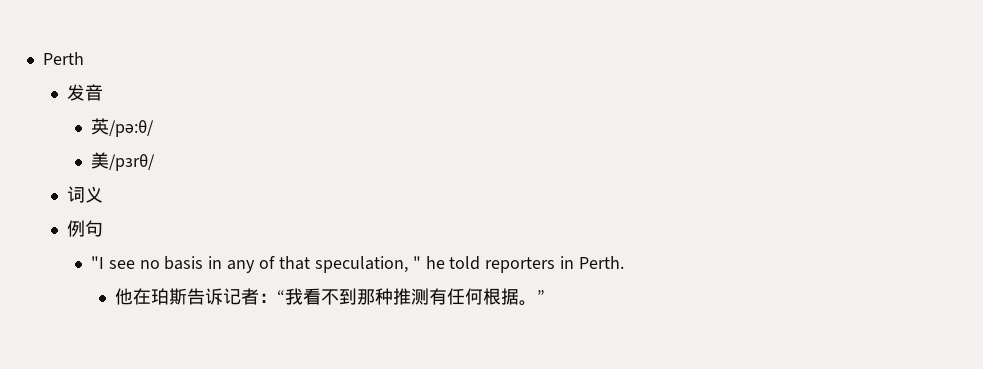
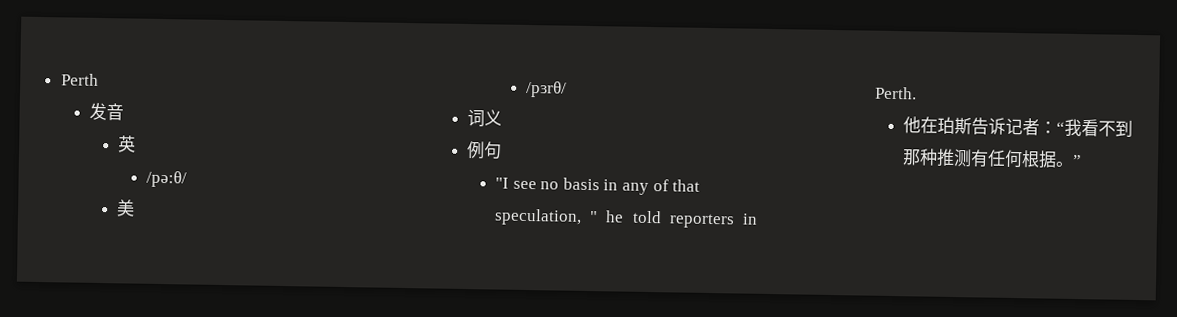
- 英/pə:θ/
+ 英
+ /pə:θ/
- 美/pɜrθ/
+ 美
+ /pɜrθ/

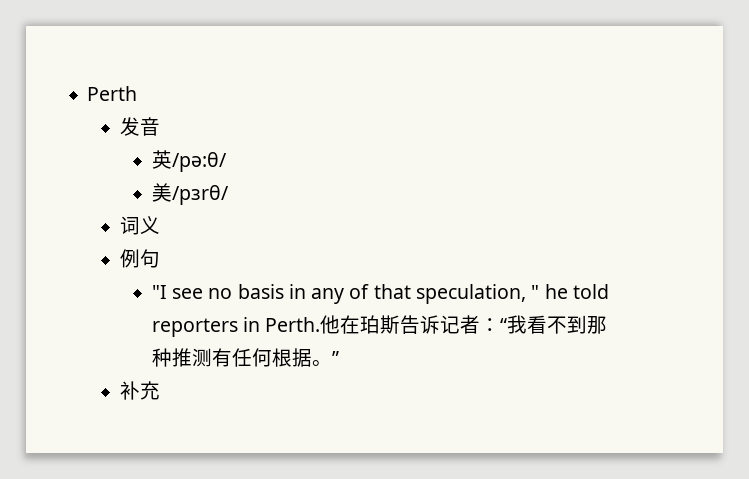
- 英
- /pə:θ/
+ 英/pə:θ/
- 美
- /pɜrθ/
+ 美/pɜrθ/
- "I see no basis in any of that speculation, " he told reporters in Perth.
- 他在珀斯告诉记者：“我看不到那种推测有任何根据。”
+ "I see no basis in any of that speculation, " he told reporters in Perth.他在珀斯告诉记者：“我看不到那种推测有任何根据。”
+ 补充

